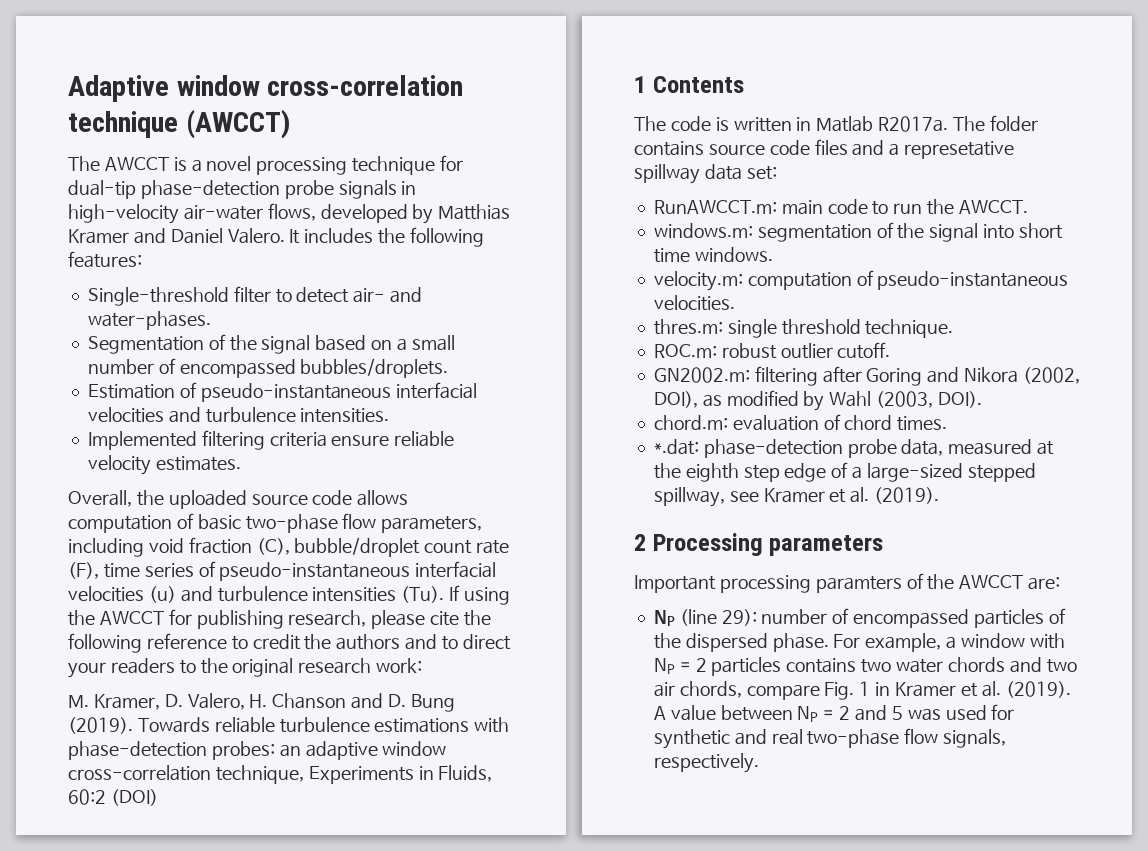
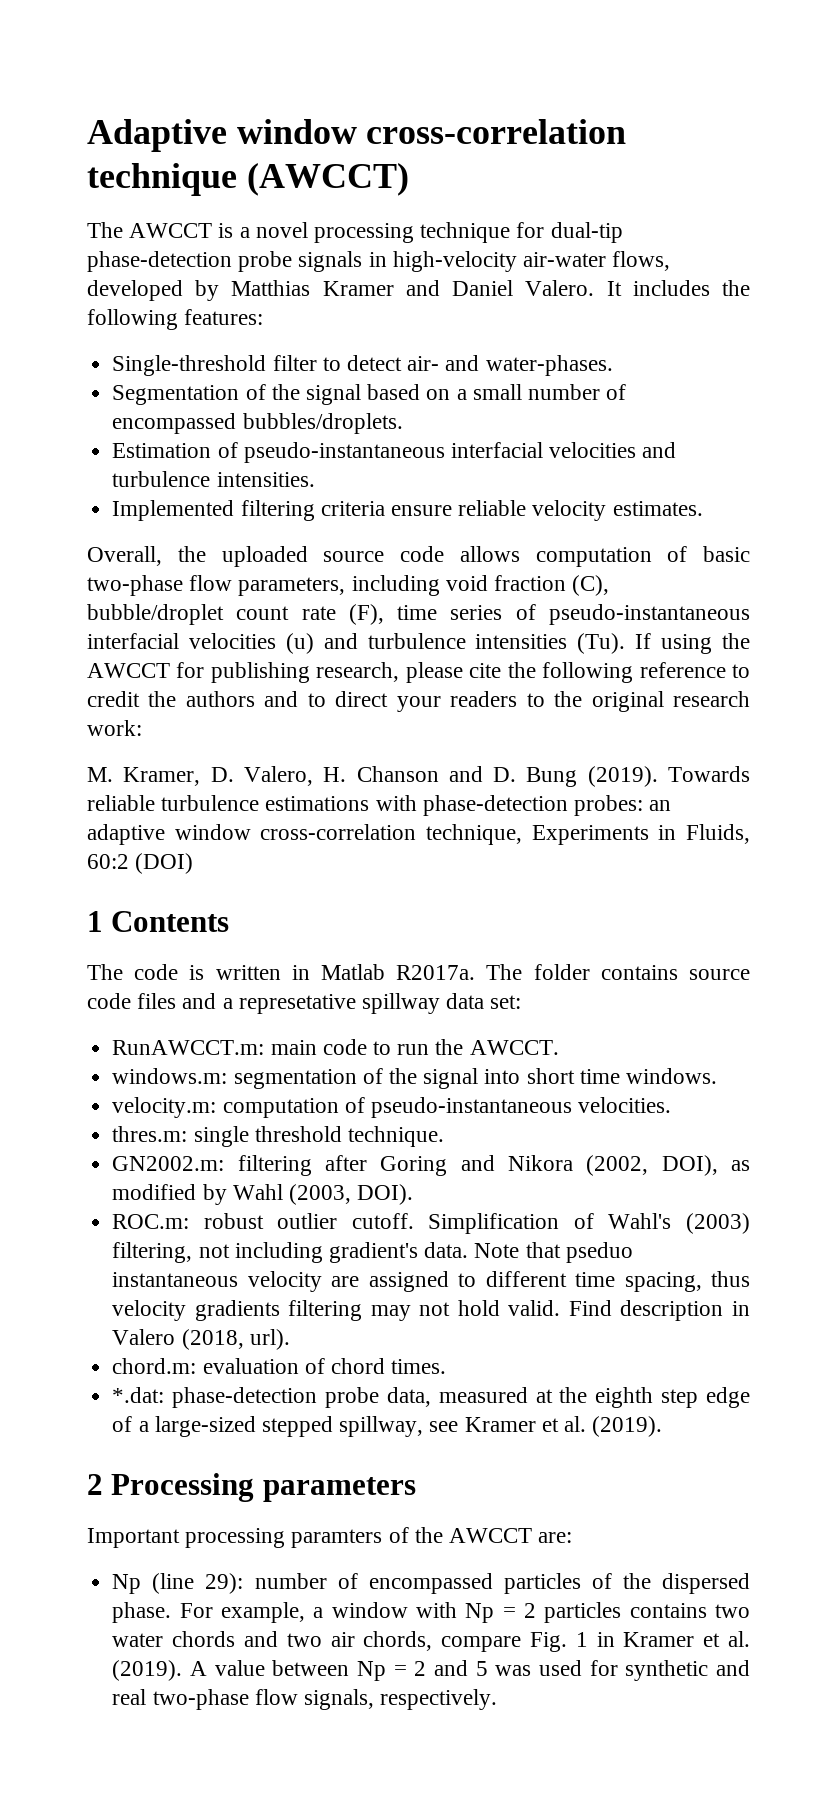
- ROC.m: robust outlier cutoff.
+ ROC.m: robust outlier cutoff. Simplification of Wahl's (2003) filtering, not including gradient's data. Note that pseduo instantaneous velocity are assigned to different time spacing, thus velocity gradients filtering may not hold valid. Find description in Valero (2018, url).
- NP (line 29): number of encompassed particles of the dispersed phase.
+ Np (line 29): number of encompassed particles of the dispersed phase.
- For example, a window with NP = 2 particles contains two water chords and two air chords, compare Fig. 1 in Kramer et al. (2019).
+ For example, a window with Np = 2 particles contains two water chords and two air chords, compare Fig. 1 in Kramer et al. (2019).
- A value between NP = 2 and 5 was used for synthetic and real two-phase flow signals, respectively.
+ A value between Np = 2 and 5 was used for synthetic and real two-phase flow signals, respectively.

